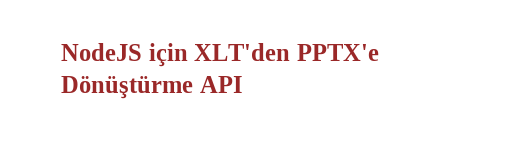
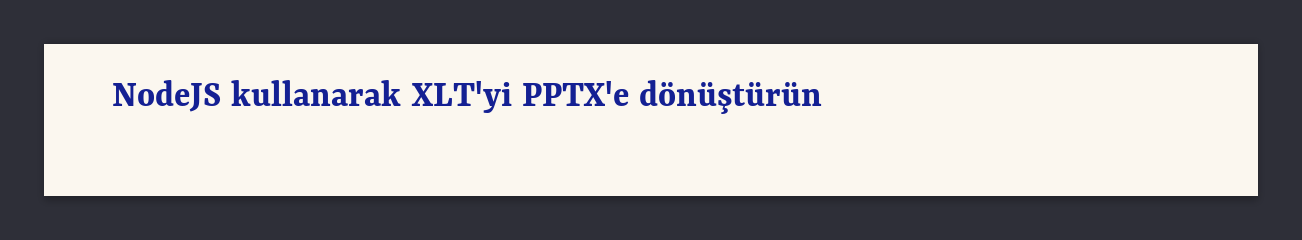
- NodeJS için XLT'den PPTX'e Dönüştürme API
+ NodeJS kullanarak XLT'yi PPTX'e dönüştürün

